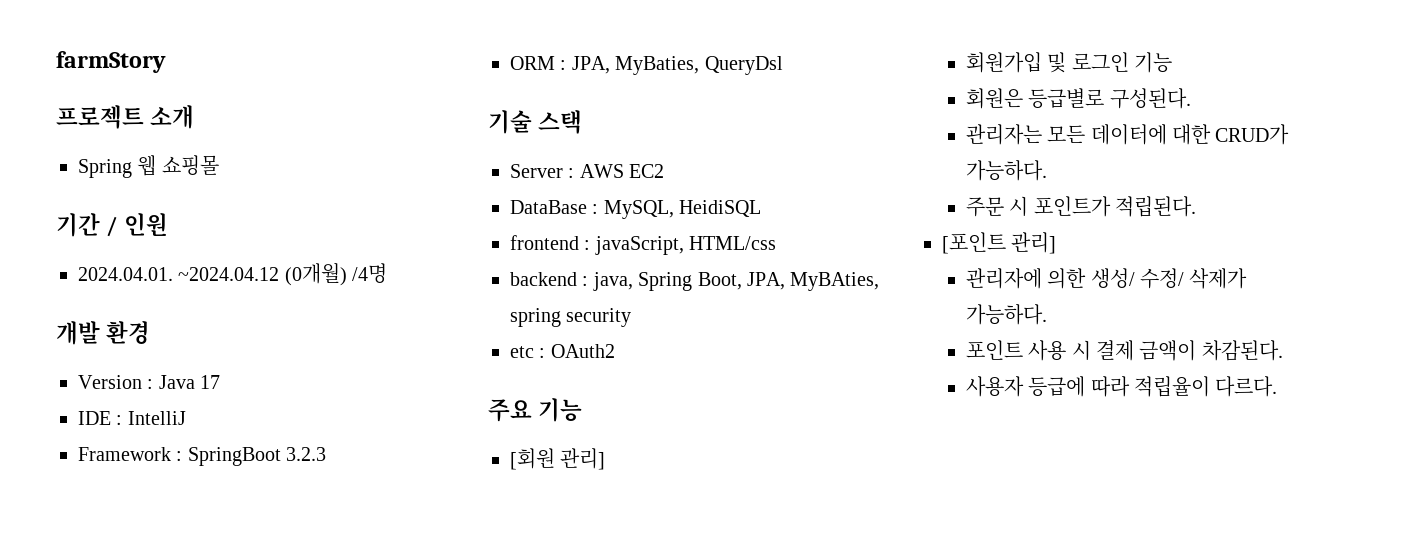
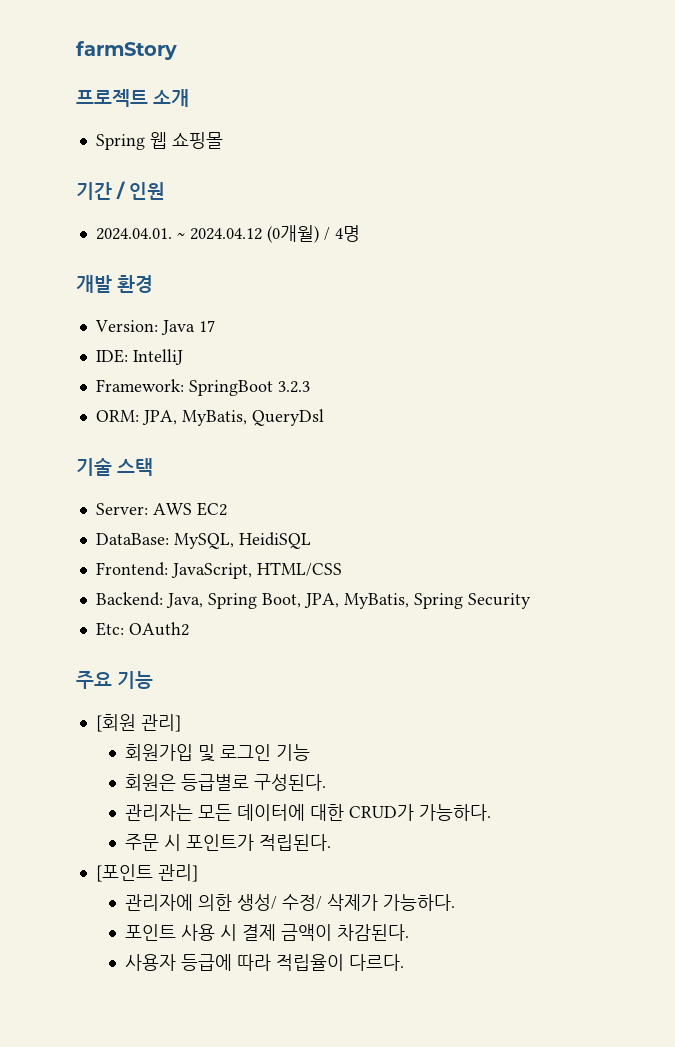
- 2024.04.01. ~2024.04.12 (0개월) /4명
+ 2024.04.01. ~ 2024.04.12 (0개월) / 4명
- Version : Java 17
+ Version: Java 17
- IDE : IntelliJ
+ IDE: IntelliJ
- Framework : SpringBoot 3.2.3
+ Framework: SpringBoot 3.2.3
- ORM : JPA, MyBaties, QueryDsl
+ ORM: JPA, MyBatis, QueryDsl
- Server : AWS EC2
+ Server: AWS EC2
- DataBase : MySQL, HeidiSQL
+ DataBase: MySQL, HeidiSQL
- frontend : javaScript, HTML/css
- backend : java, Spring Boot, JPA, MyBAties, spring security
- etc : OAuth2
+ Frontend: JavaScript, HTML/CSS
+ Backend: Java, Spring Boot, JPA, MyBatis, Spring Security
+ Etc: OAuth2

